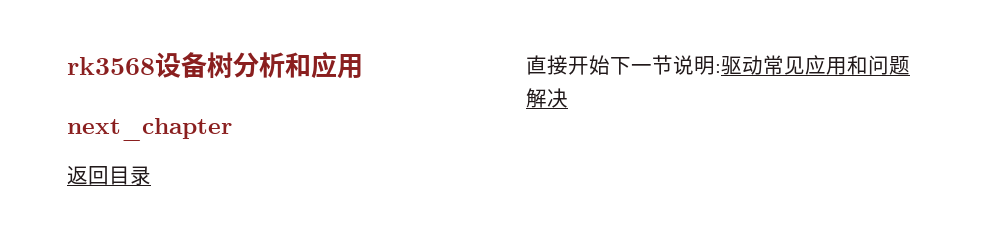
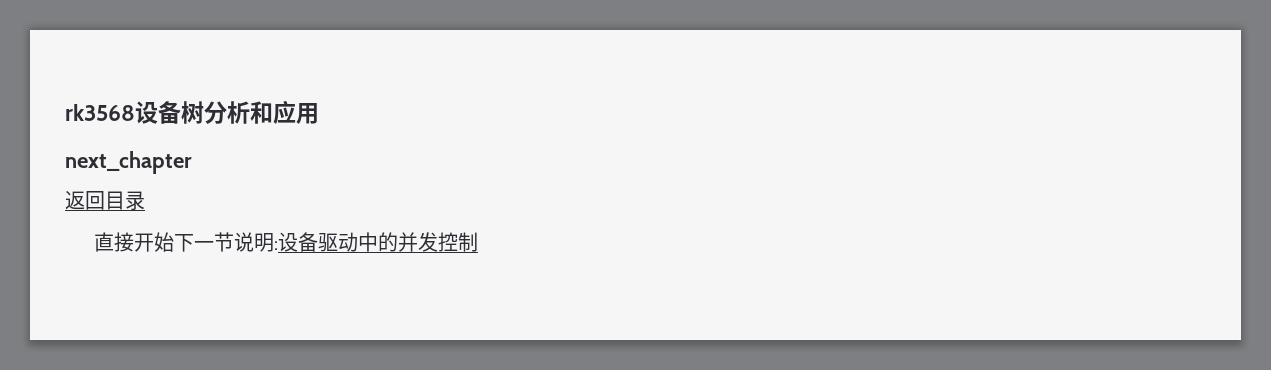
- 直接开始下一节说明:驱动常见应用和问题解决
+ 直接开始下一节说明:设备驱动中的并发控制

